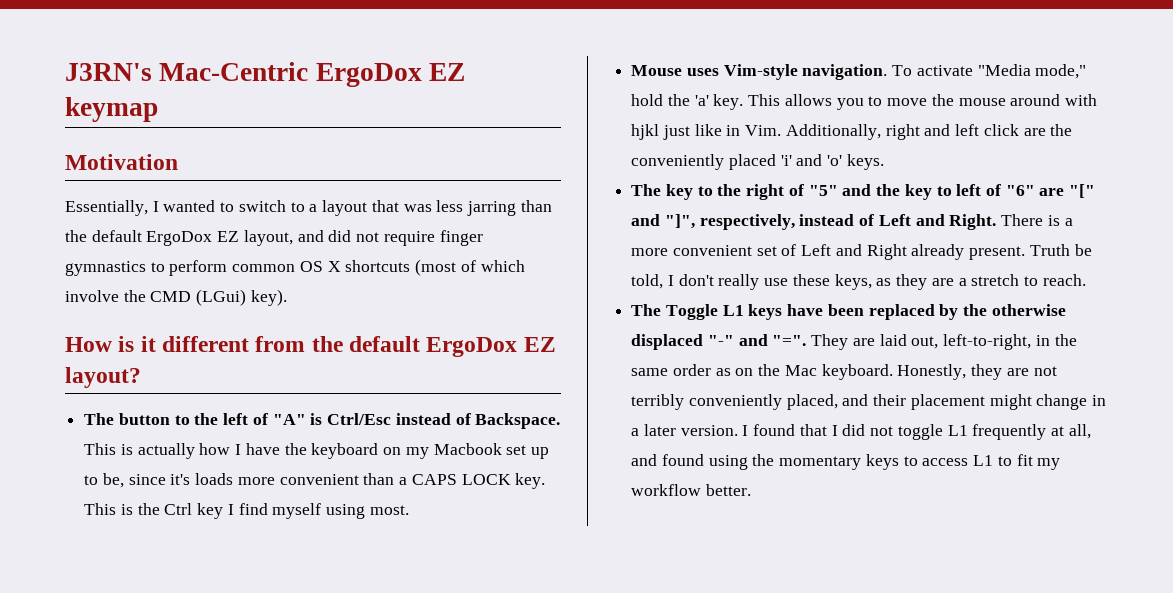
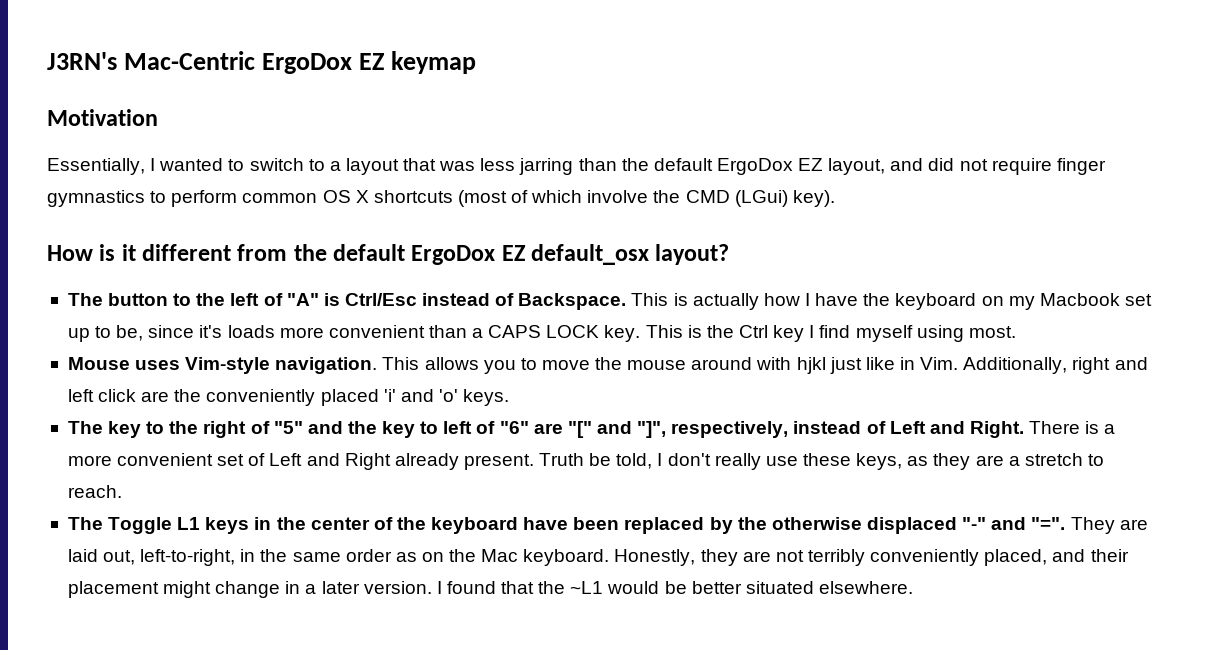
- How is it different from the default ErgoDox EZ layout?
+ How is it different from the default ErgoDox EZ default_osx layout?
- To activate "Media mode," hold the 'a' key.
- The Toggle L1 keys have been replaced by the otherwise displaced "-" and "=".
+ The Toggle L1 keys in the center of the keyboard have been replaced by the otherwise displaced "-" and "=".
- I found that I did not toggle L1 frequently at all, and found using the momentary keys to access L1 to fit my workflow better.
+ I found that the ~L1 would be better situated elsewhere.

